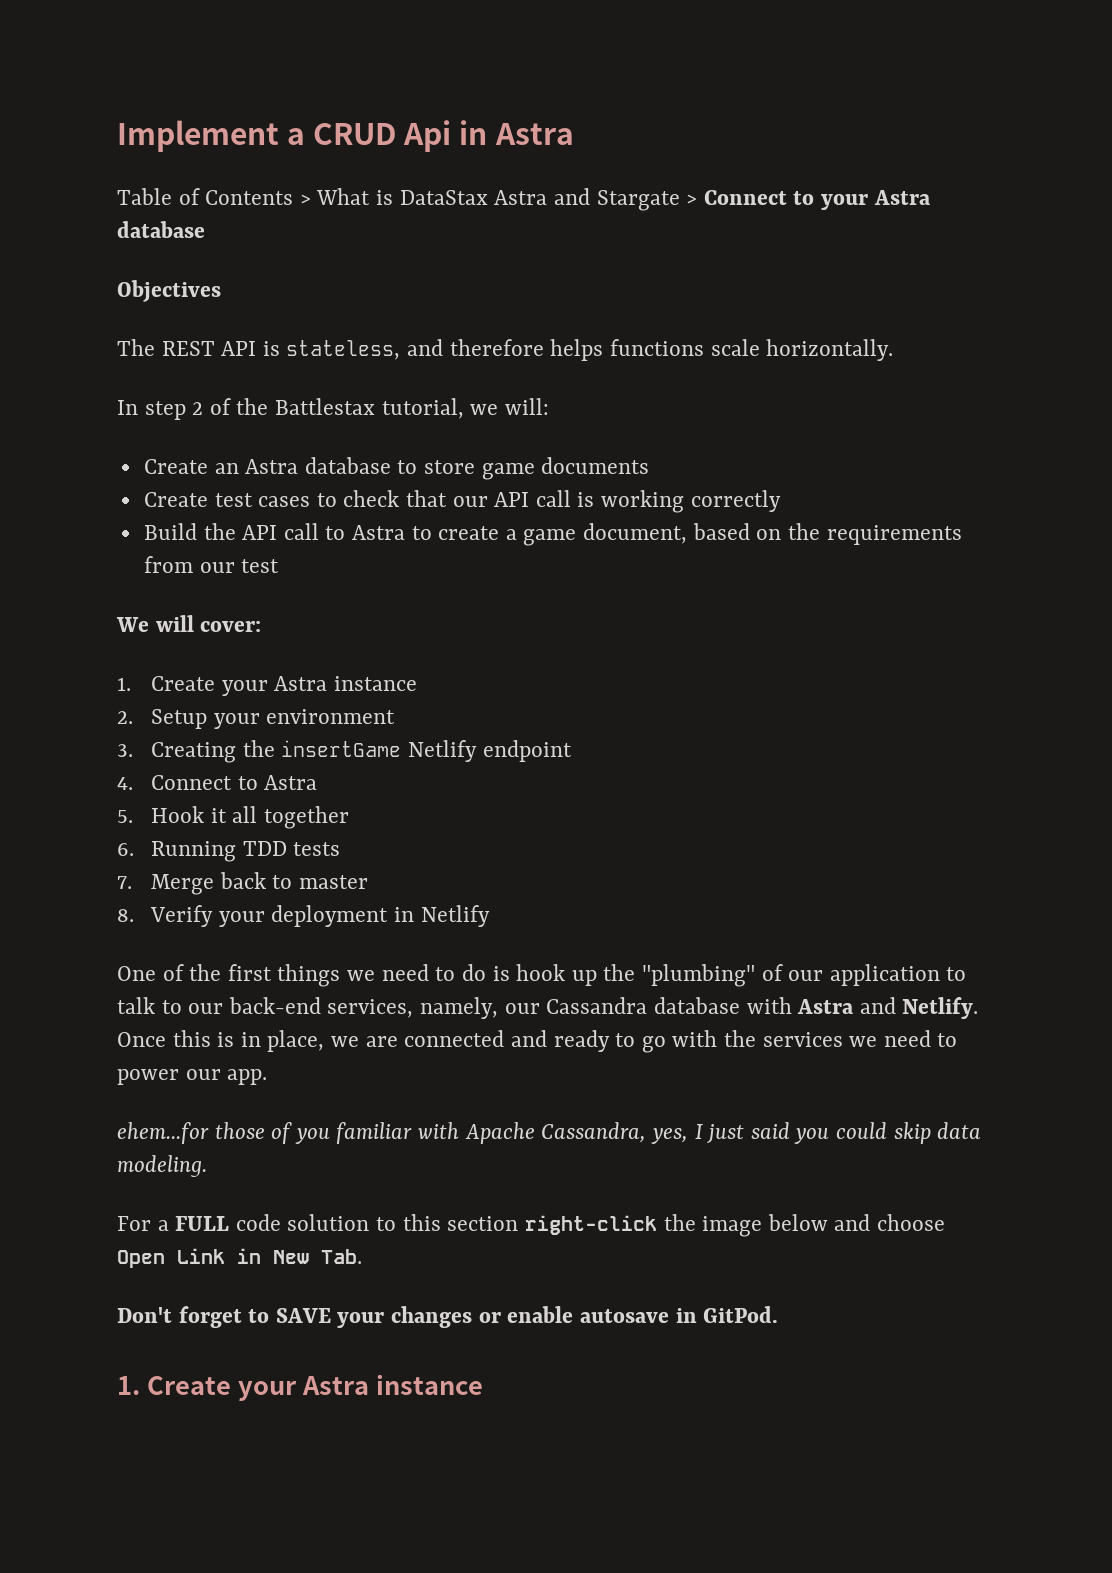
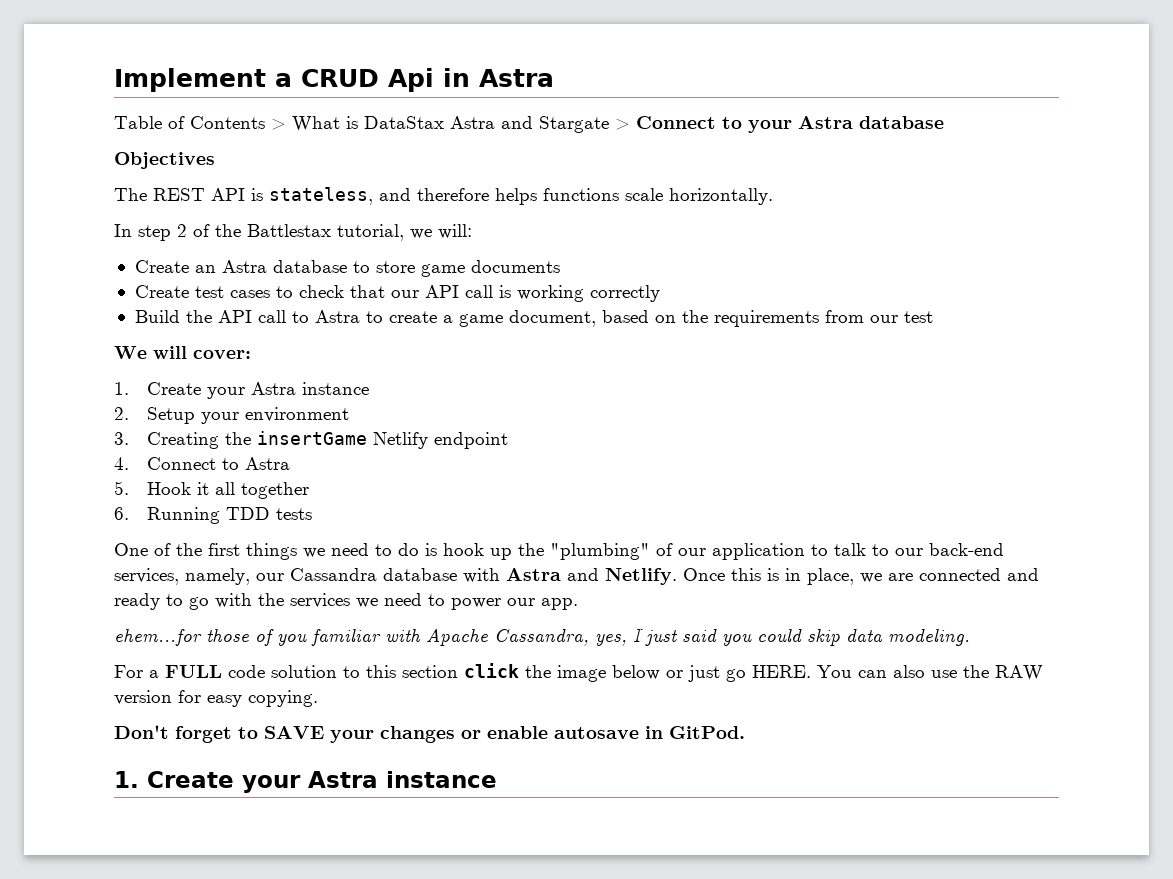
- 7. Merge back to master
- 8. Verify your deployment in Netlify
- For a FULL code solution to this section right-click the image below and choose Open Link in New Tab.
+ For a FULL code solution to this section click the image below or just go HERE. You can also use the RAW version for easy copying.

